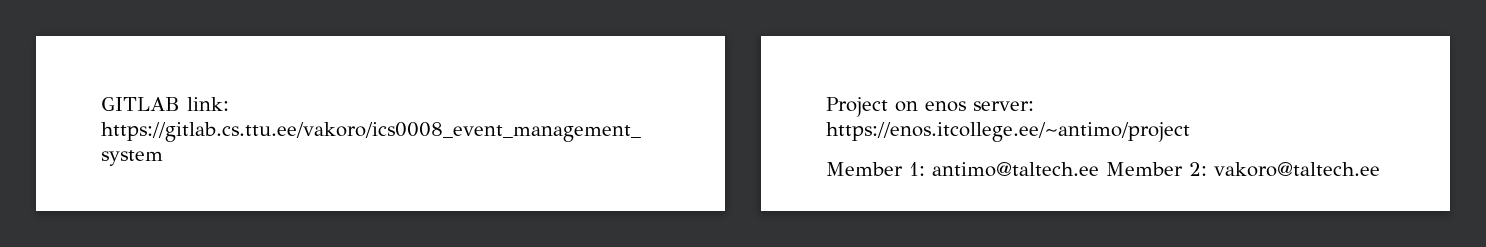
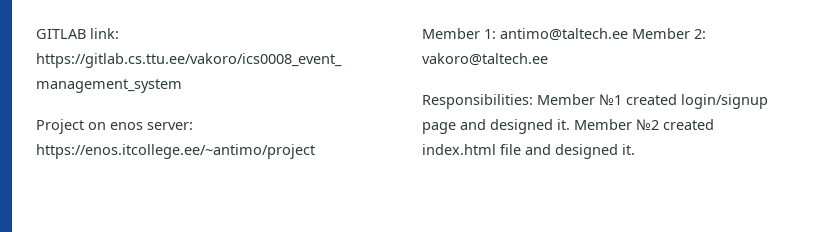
+ Responsibilities: Member №1 created login/signup page and designed it. Member №2 created index.html file and designed it.

